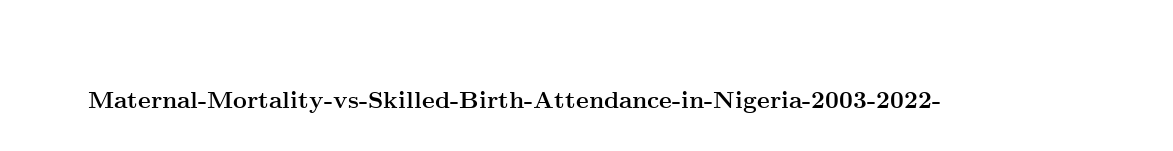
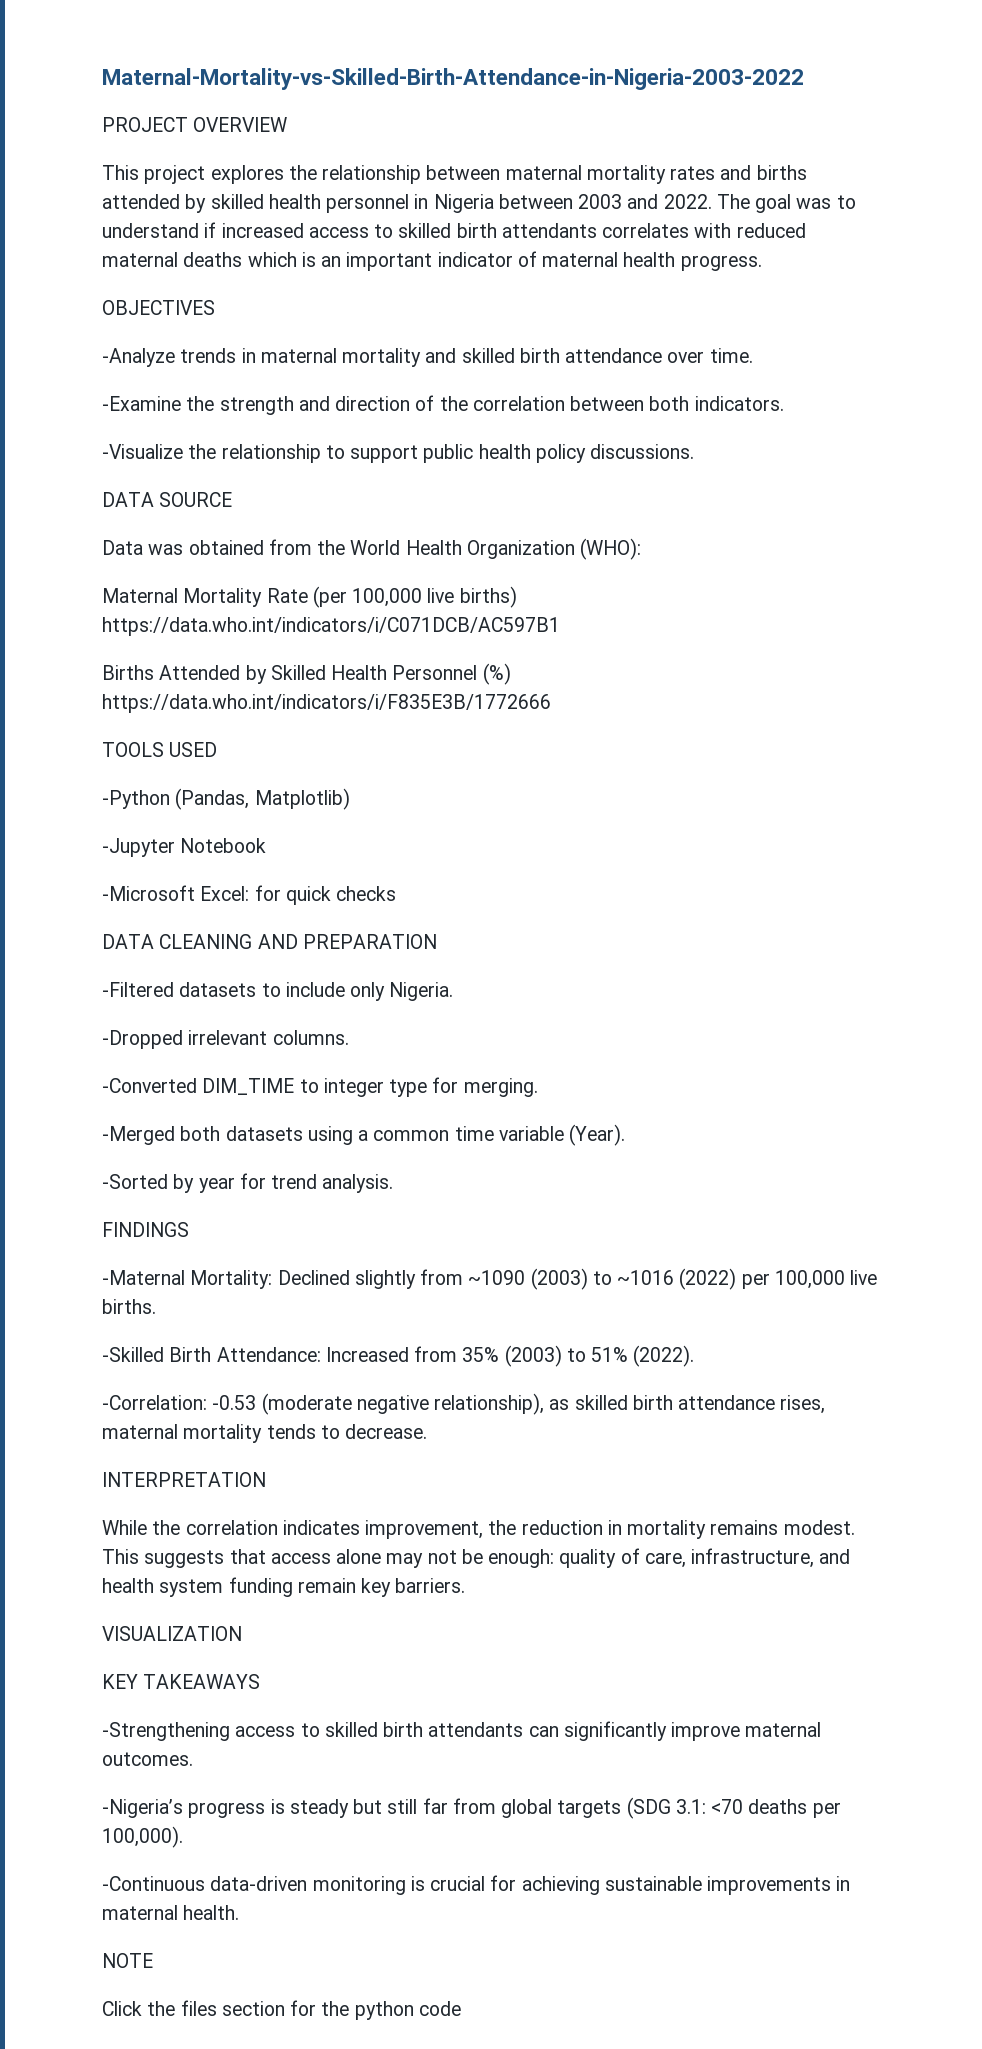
- Maternal-Mortality-vs-Skilled-Birth-Attendance-in-Nigeria-2003-2022-
+ Maternal-Mortality-vs-Skilled-Birth-Attendance-in-Nigeria-2003-2022
+ PROJECT OVERVIEW
+ This project explores the relationship between maternal mortality rates and births attended by skilled health personnel in Nigeria between 2003 and 2022. The goal was to understand if increased access to skilled birth attendants correlates with reduced maternal deaths which is an important indicator of maternal health progress.
+ OBJECTIVES
+ -Analyze trends in maternal mortality and skilled birth attendance over time.
+ -Examine the strength and direction of the correlation between both indicators.
+ -Visualize the relationship to support public health policy discussions.
+ DATA SOURCE
+ Data was obtained from the World Health Organization (WHO):
+ Maternal Mortality Rate (per 100,000 live births) https://data.who.int/indicators/i/C071DCB/AC597B1
+ Births Attended by Skilled Health Personnel (%) https://data.who.int/indicators/i/F835E3B/1772666
+ TOOLS USED
+ -Python (Pandas, Matplotlib)
+ -Jupyter Notebook
+ -Microsoft Excel: for quick checks
+ DATA CLEANING AND PREPARATION
+ -Filtered datasets to include only Nigeria.
+ -Dropped irrelevant columns.
+ -Converted DIM_TIME to integer type for merging.
+ -Merged both datasets using a common time variable (Year).
+ -Sorted by year for trend analysis.
+ FINDINGS
+ -Maternal Mortality: Declined slightly from ~1090 (2003) to ~1016 (2022) per 100,000 live births.
+ -Skilled Birth Attendance: Increased from 35% (2003) to 51% (2022).
+ -Correlation: -0.53 (moderate negative relationship), as skilled birth attendance rises, maternal mortality tends to decrease.
+ INTERPRETATION
+ While the correlation indicates improvement, the reduction in mortality remains modest. This suggests that access alone may not be enough: quality of care, infrastructure, and health system funding remain key barriers.
+ VISUALIZATION
+ KEY TAKEAWAYS
+ -Strengthening access to skilled birth attendants can significantly improve maternal outcomes.
+ -Nigeria’s progress is steady but still far from global targets (SDG 3.1: <70 deaths per 100,000).
+ -Continuous data-driven monitoring is crucial for achieving sustainable improvements in maternal health.
+ NOTE
+ Click the files section for the python code

